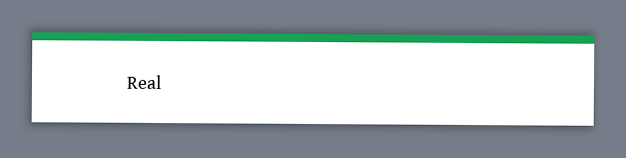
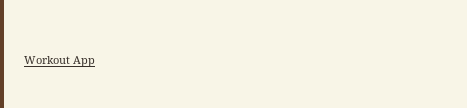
- Real
+ Workout App

